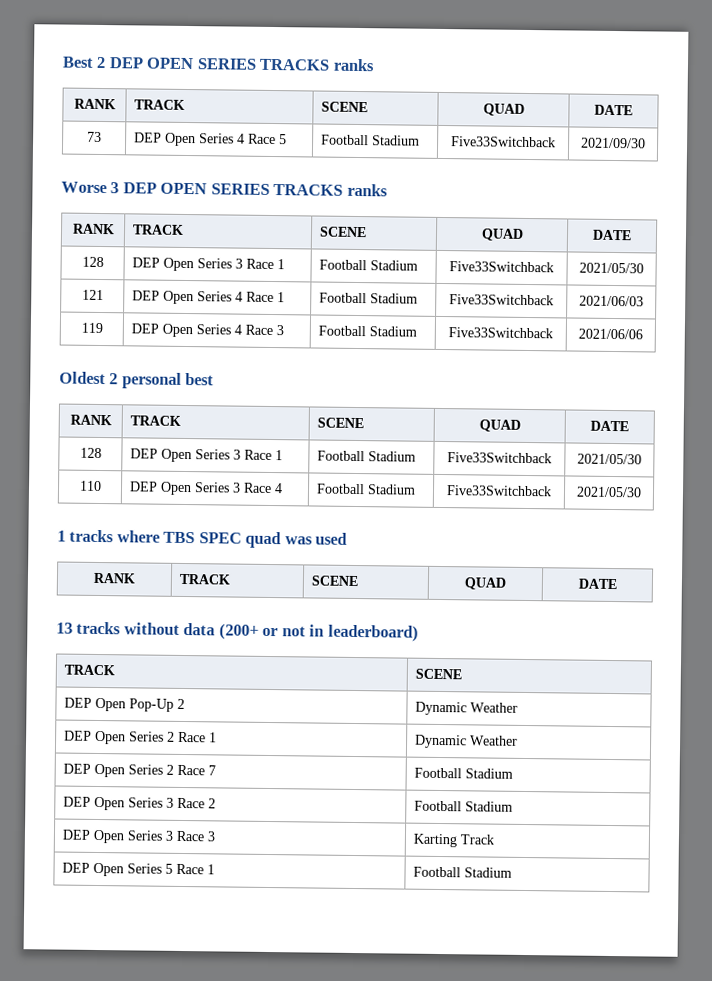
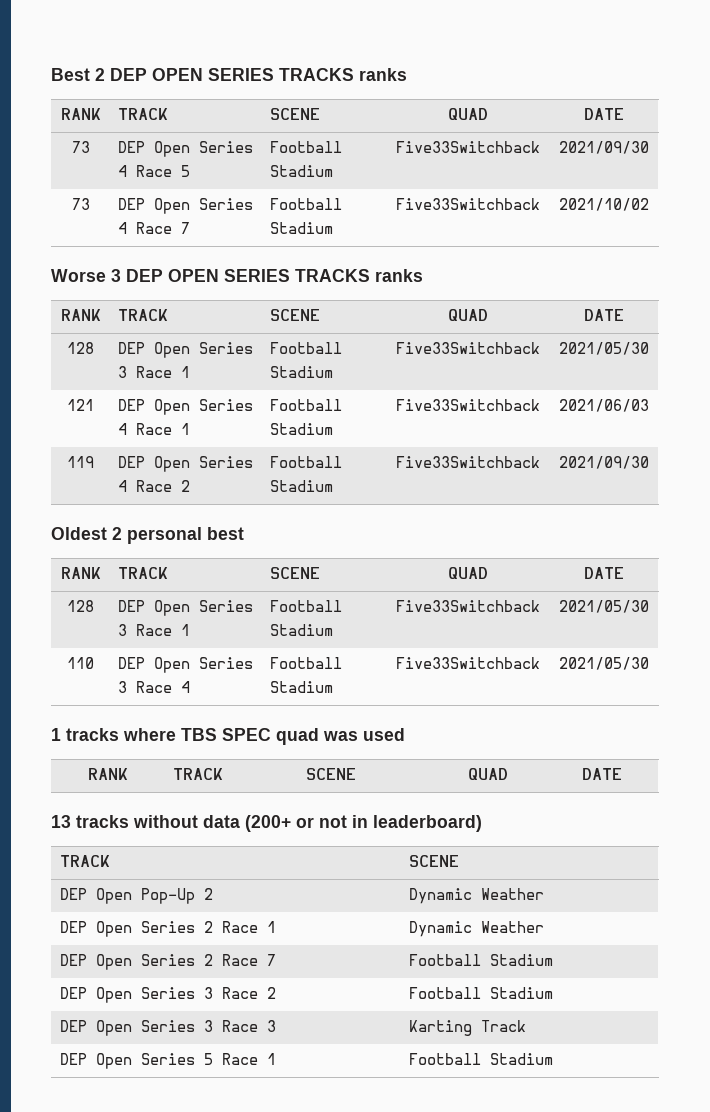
+ 73 | DEP Open Series 4 Race 7 | Football Stadium | Five33Switchback | 2021/10/02
- 119 | DEP Open Series 4 Race 3 | Football Stadium | Five33Switchback | 2021/06/06
+ 119 | DEP Open Series 4 Race 2 | Football Stadium | Five33Switchback | 2021/09/30

